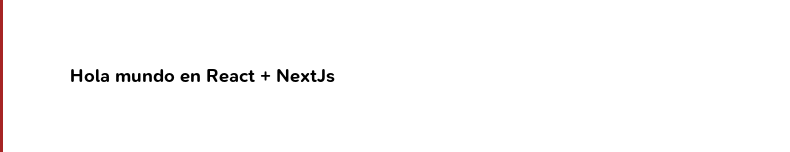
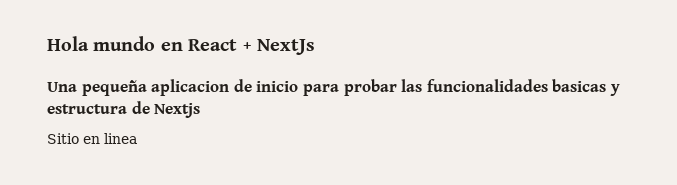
+ Una pequeña aplicacion de inicio para probar las funcionalidades basicas y estructura de Nextjs
+ Sitio en linea

